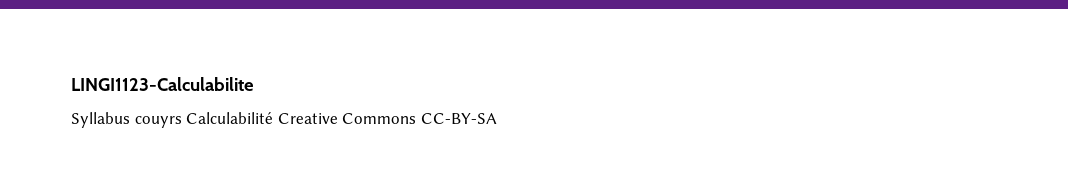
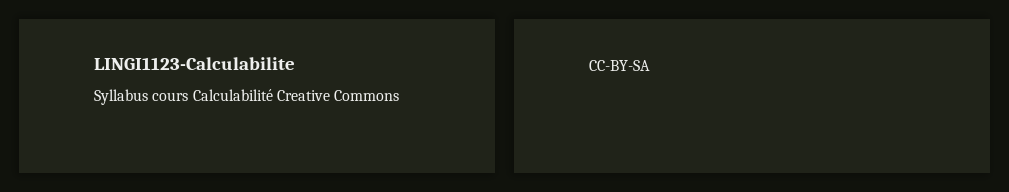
- Syllabus couyrs Calculabilité Creative Commons CC-BY-SA
+ Syllabus cours Calculabilité Creative Commons CC-BY-SA

